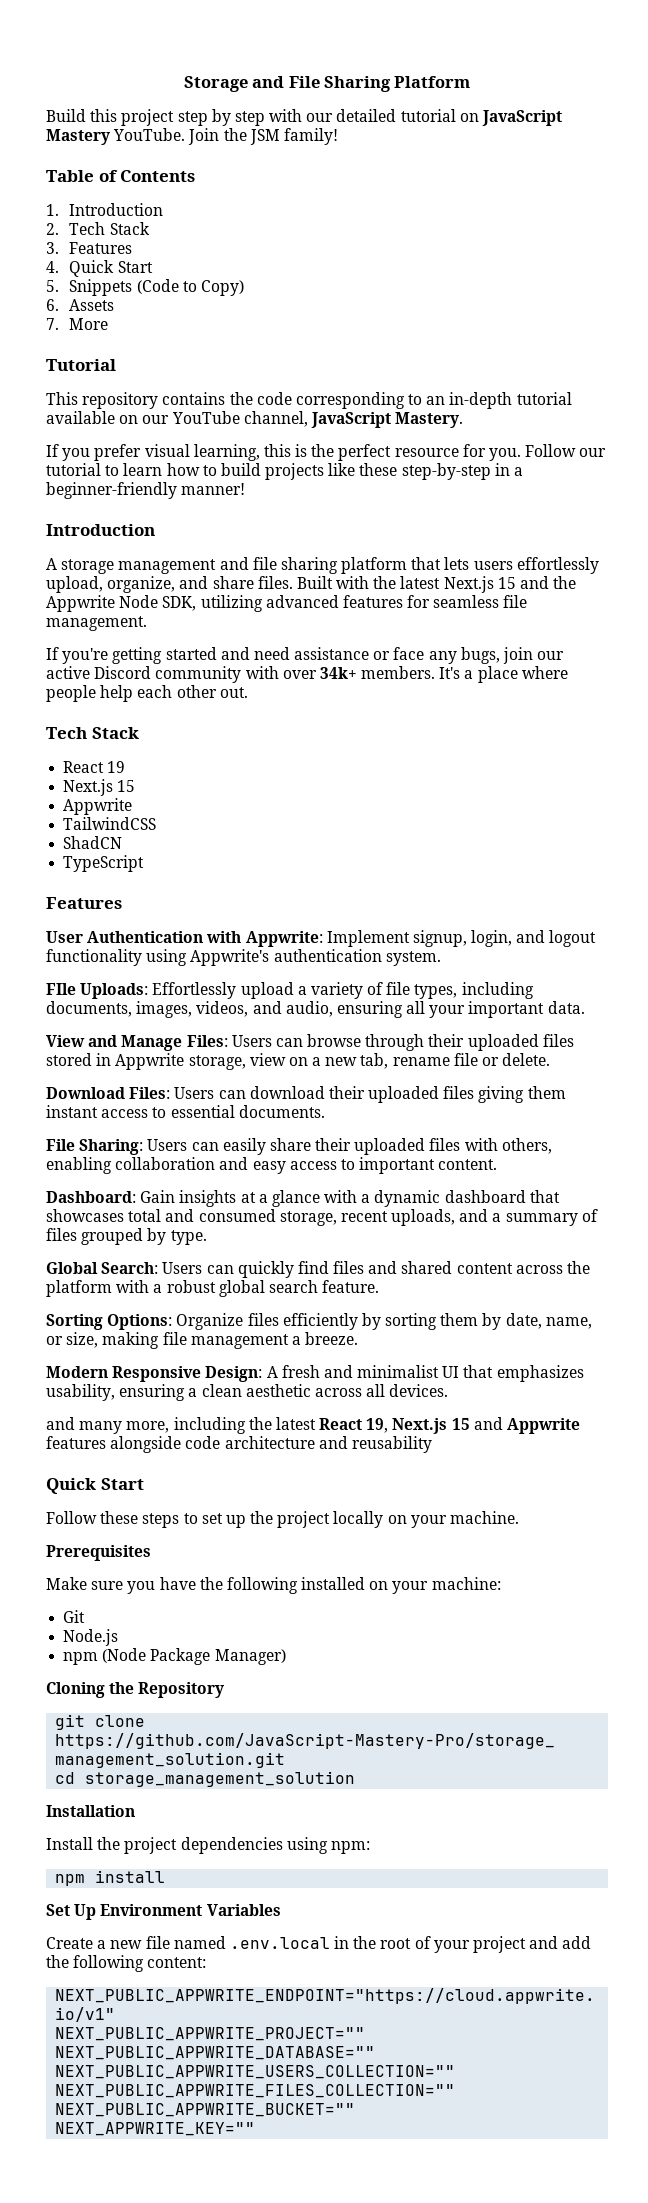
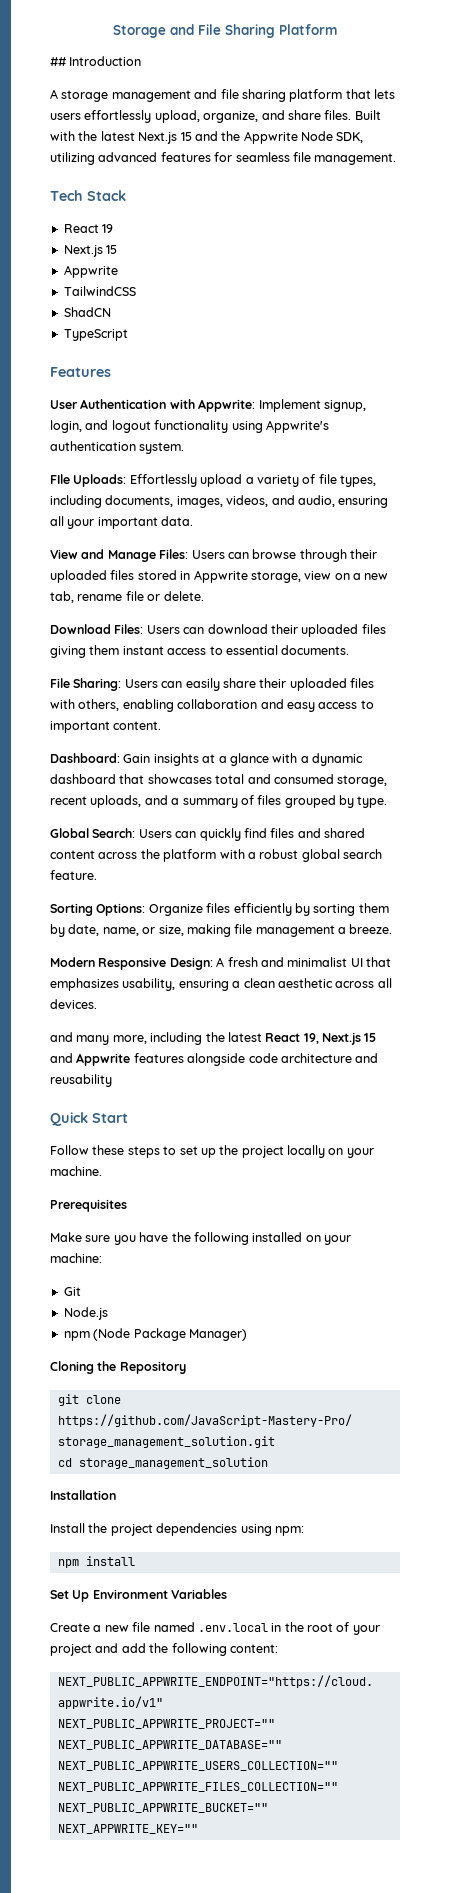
- Build this project step by step with our detailed tutorial on JavaScript Mastery YouTube. Join the JSM family!
- Table of Contents
- 1. Introduction
- 2. Tech Stack
- 3. Features
- 4. Quick Start
- 5. Snippets (Code to Copy)
- 6. Assets
- 7. More
- Tutorial
- This repository contains the code corresponding to an in-depth tutorial available on our YouTube channel, JavaScript Mastery.
- If you prefer visual learning, this is the perfect resource for you. Follow our tutorial to learn how to build projects like these step-by-step in a beginner-friendly manner!
- Introduction
+ ## Introduction
- If you're getting started and need assistance or face any bugs, join our active Discord community with over 34k+ members. It's a place where people help each other out.

